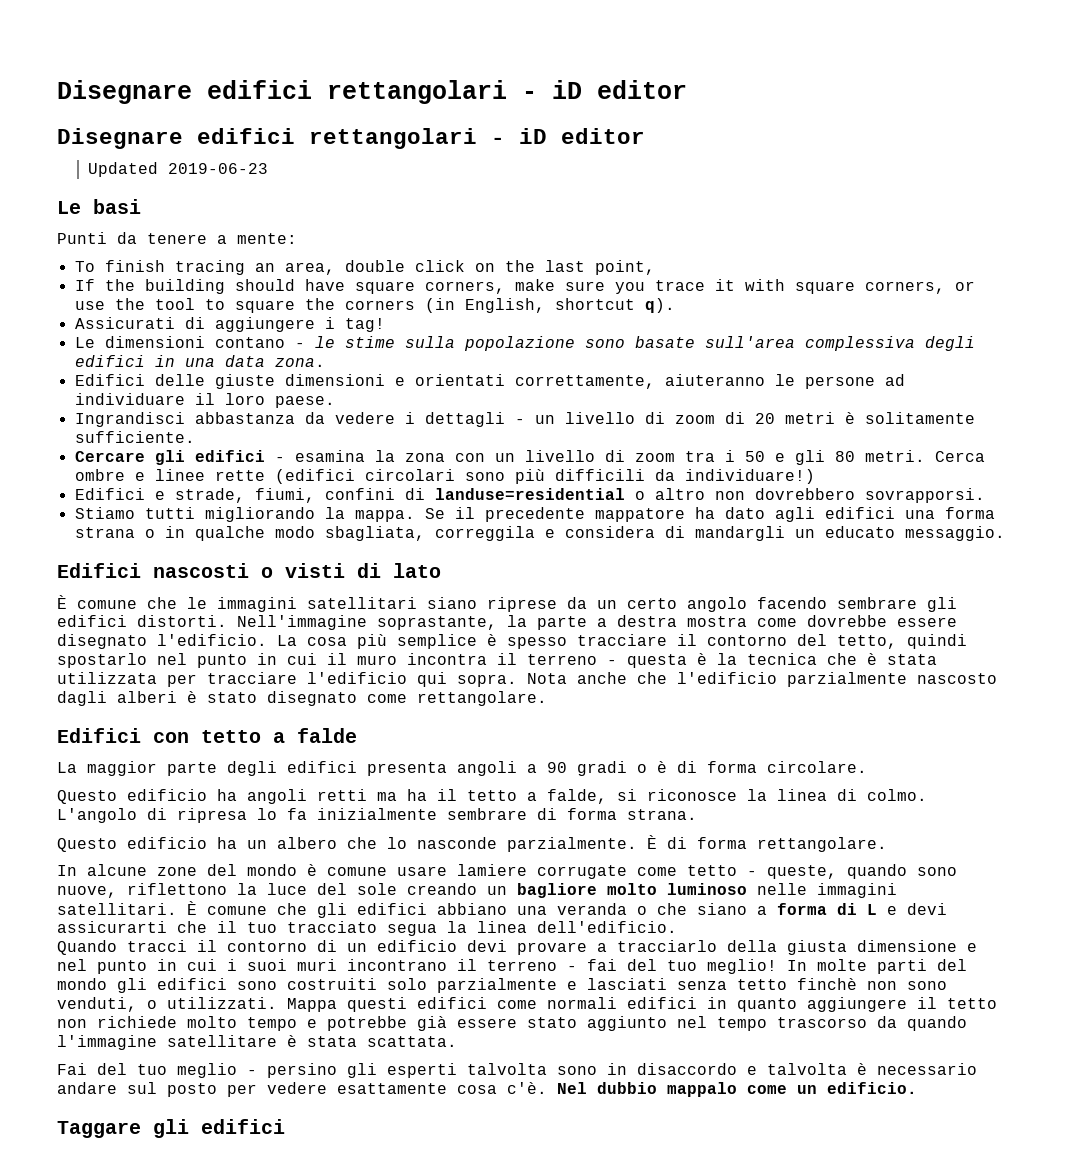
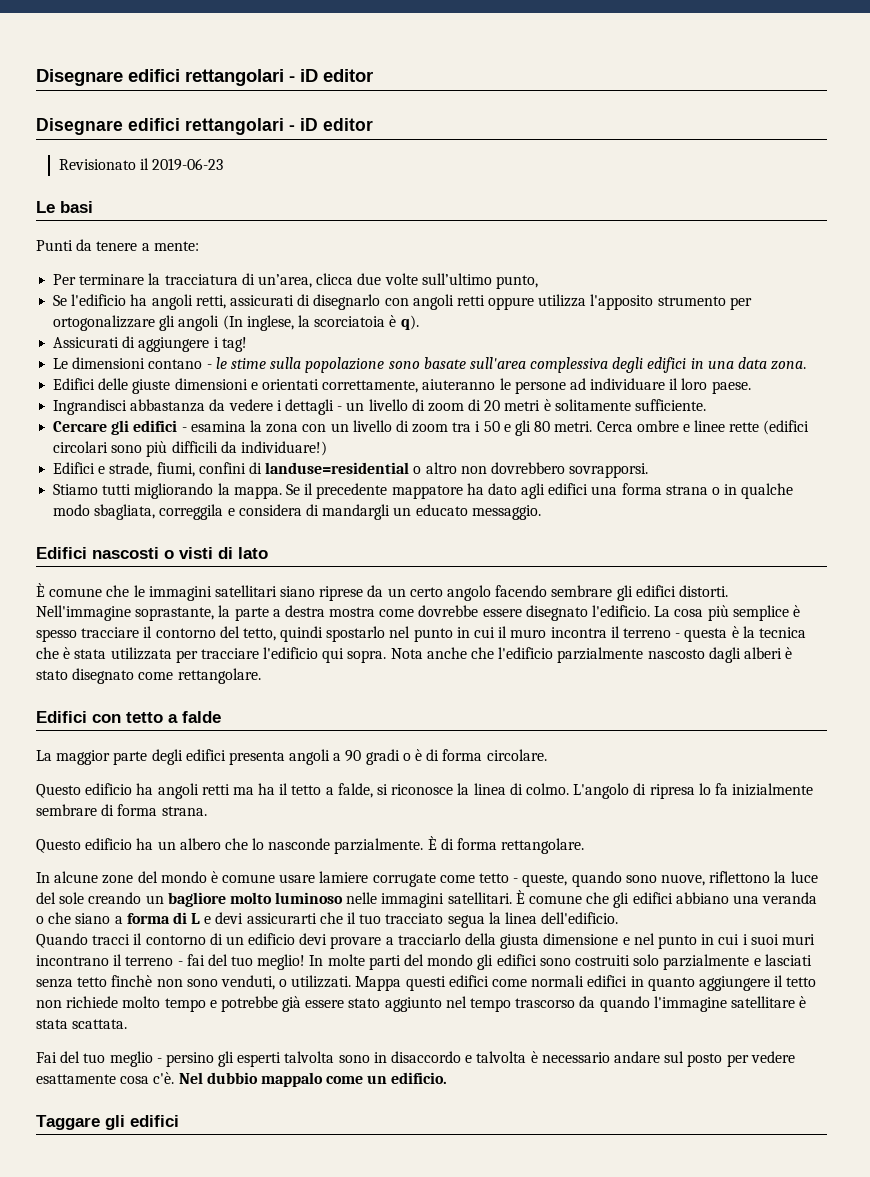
- Updated 2019-06-23
+ Revisionato il 2019-06-23
- To finish tracing an area, double click on the last point,
- If the building should have square corners, make sure you trace it with square corners, or use the tool to square the corners (in English, shortcut q).
+ Per terminare la tracciatura di un’area, clicca due volte sull’ultimo punto,
+ Se l'edificio ha angoli retti, assicurati di disegnarlo con angoli retti oppure utilizza l'apposito strumento per ortogonalizzare gli angoli (In inglese, la scorciatoia è q).

